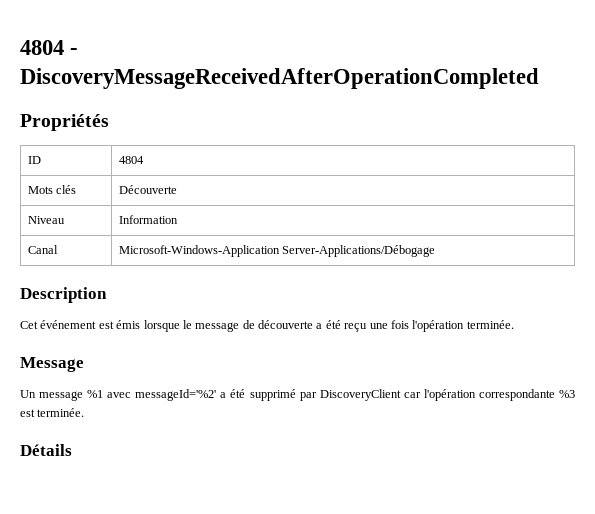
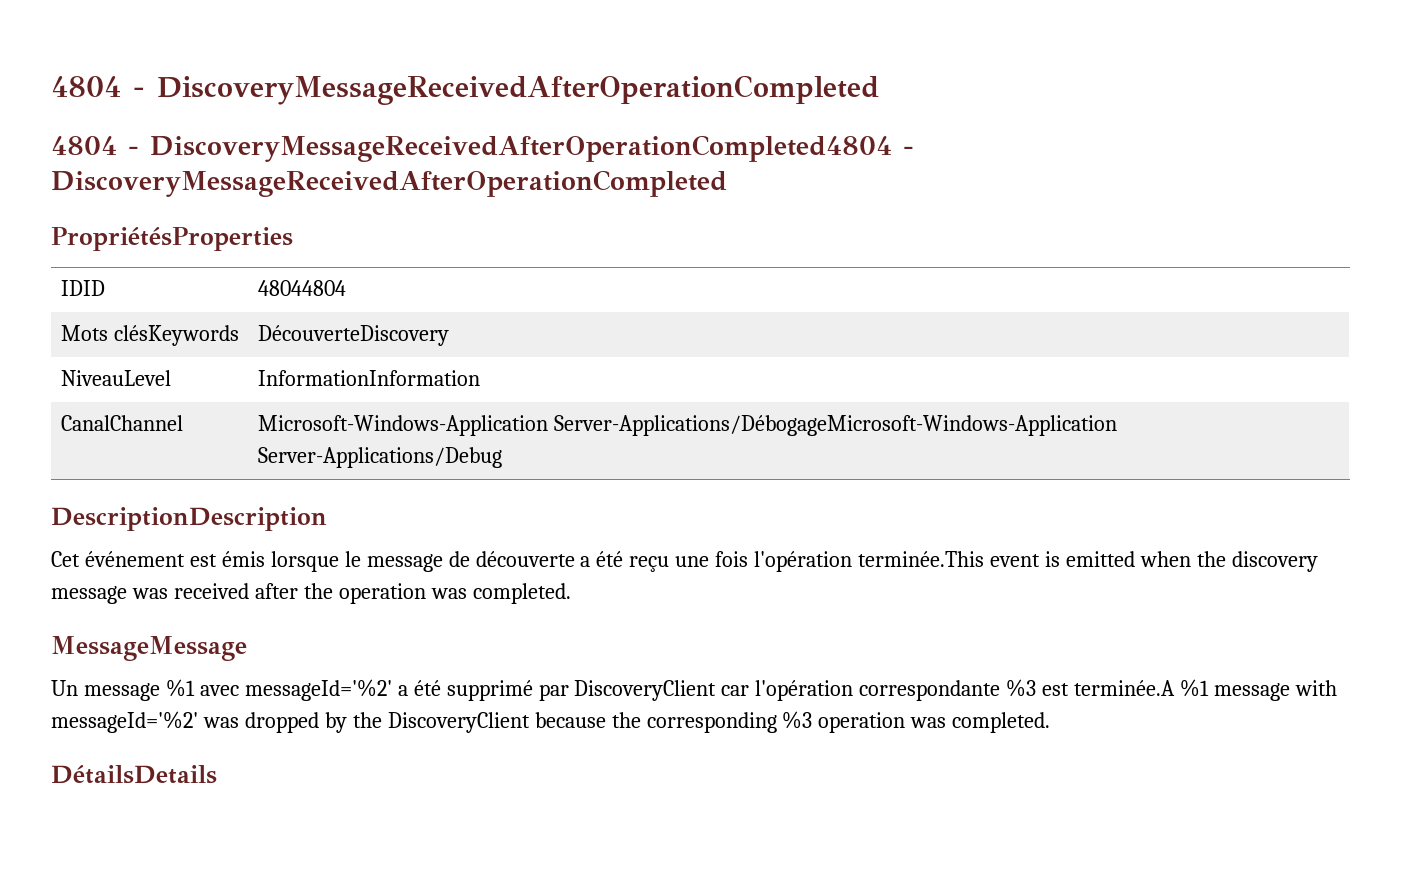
- Propriétés
- ID | 4804
- Mots clés | Découverte
- Niveau | Information
- Canal | Microsoft-Windows-Application Server-Applications/Débogage
- Description
+ 4804 - DiscoveryMessageReceivedAfterOperationCompleted4804 - DiscoveryMessageReceivedAfterOperationCompleted
+ PropriétésProperties
+ IDID | 48044804
+ Mots clésKeywords | DécouverteDiscovery
+ NiveauLevel | InformationInformation
+ CanalChannel | Microsoft-Windows-Application Server-Applications/DébogageMicrosoft-Windows-Application Server-Applications/Debug
+ DescriptionDescription
- Cet événement est émis lorsque le message de découverte a été reçu une fois l'opération terminée.
- Message
+ Cet événement est émis lorsque le message de découverte a été reçu une fois l'opération terminée.This event is emitted when the discovery message was received after the operation was completed.
+ MessageMessage
- Un message %1 avec messageId='%2' a été supprimé par DiscoveryClient car l'opération correspondante %3 est terminée.
- Détails
+ Un message %1 avec messageId='%2' a été supprimé par DiscoveryClient car l'opération correspondante %3 est terminée.A %1 message with messageId='%2' was dropped by the DiscoveryClient because the corresponding %3 operation was completed.
+ DétailsDetails

